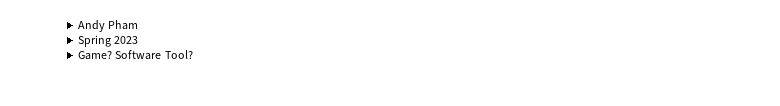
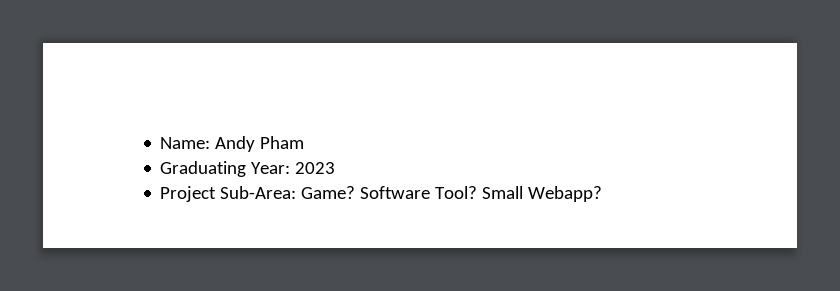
- Andy Pham
+ Name: Andy Pham
- Spring 2023
+ Graduating Year: 2023
- Game?
+ Project Sub-Area: Game?
+ Small Webapp?

